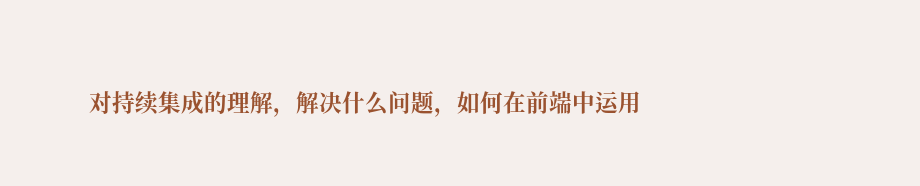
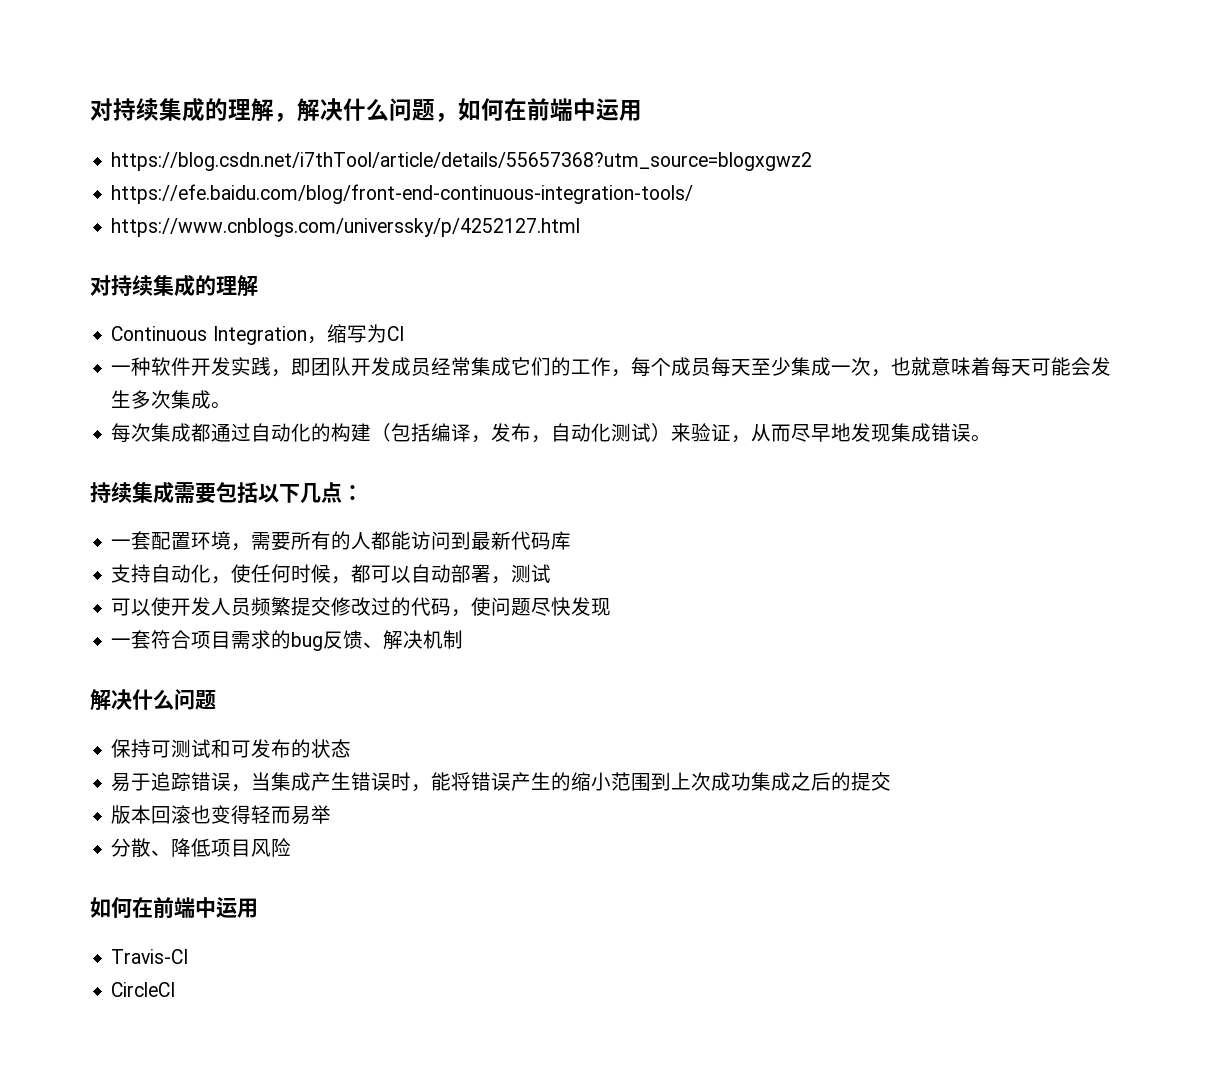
+ https://blog.csdn.net/i7thTool/article/details/55657368?utm_source=blogxgwz2
+ https://efe.baidu.com/blog/front-end-continuous-integration-tools/
+ https://www.cnblogs.com/universsky/p/4252127.html
+ 对持续集成的理解
+ Continuous Integration，缩写为CI
+ 一种软件开发实践，即团队开发成员经常集成它们的工作，每个成员每天至少集成一次，也就意味着每天可能会发生多次集成。
+ 每次集成都通过自动化的构建（包括编译，发布，自动化测试）来验证，从而尽早地发现集成错误。
+ 持续集成需要包括以下几点：
+ 一套配置环境，需要所有的人都能访问到最新代码库
+ 支持自动化，使任何时候，都可以自动部署，测试
+ 可以使开发人员频繁提交修改过的代码，使问题尽快发现
+ 一套符合项目需求的bug反馈、解决机制
+ 解决什么问题
+ 保持可测试和可发布的状态
+ 易于追踪错误，当集成产生错误时，能将错误产生的缩小范围到上次成功集成之后的提交
+ 版本回滚也变得轻而易举
+ 分散、降低项目风险
+ 如何在前端中运用
+ Travis-CI
+ CircleCI

